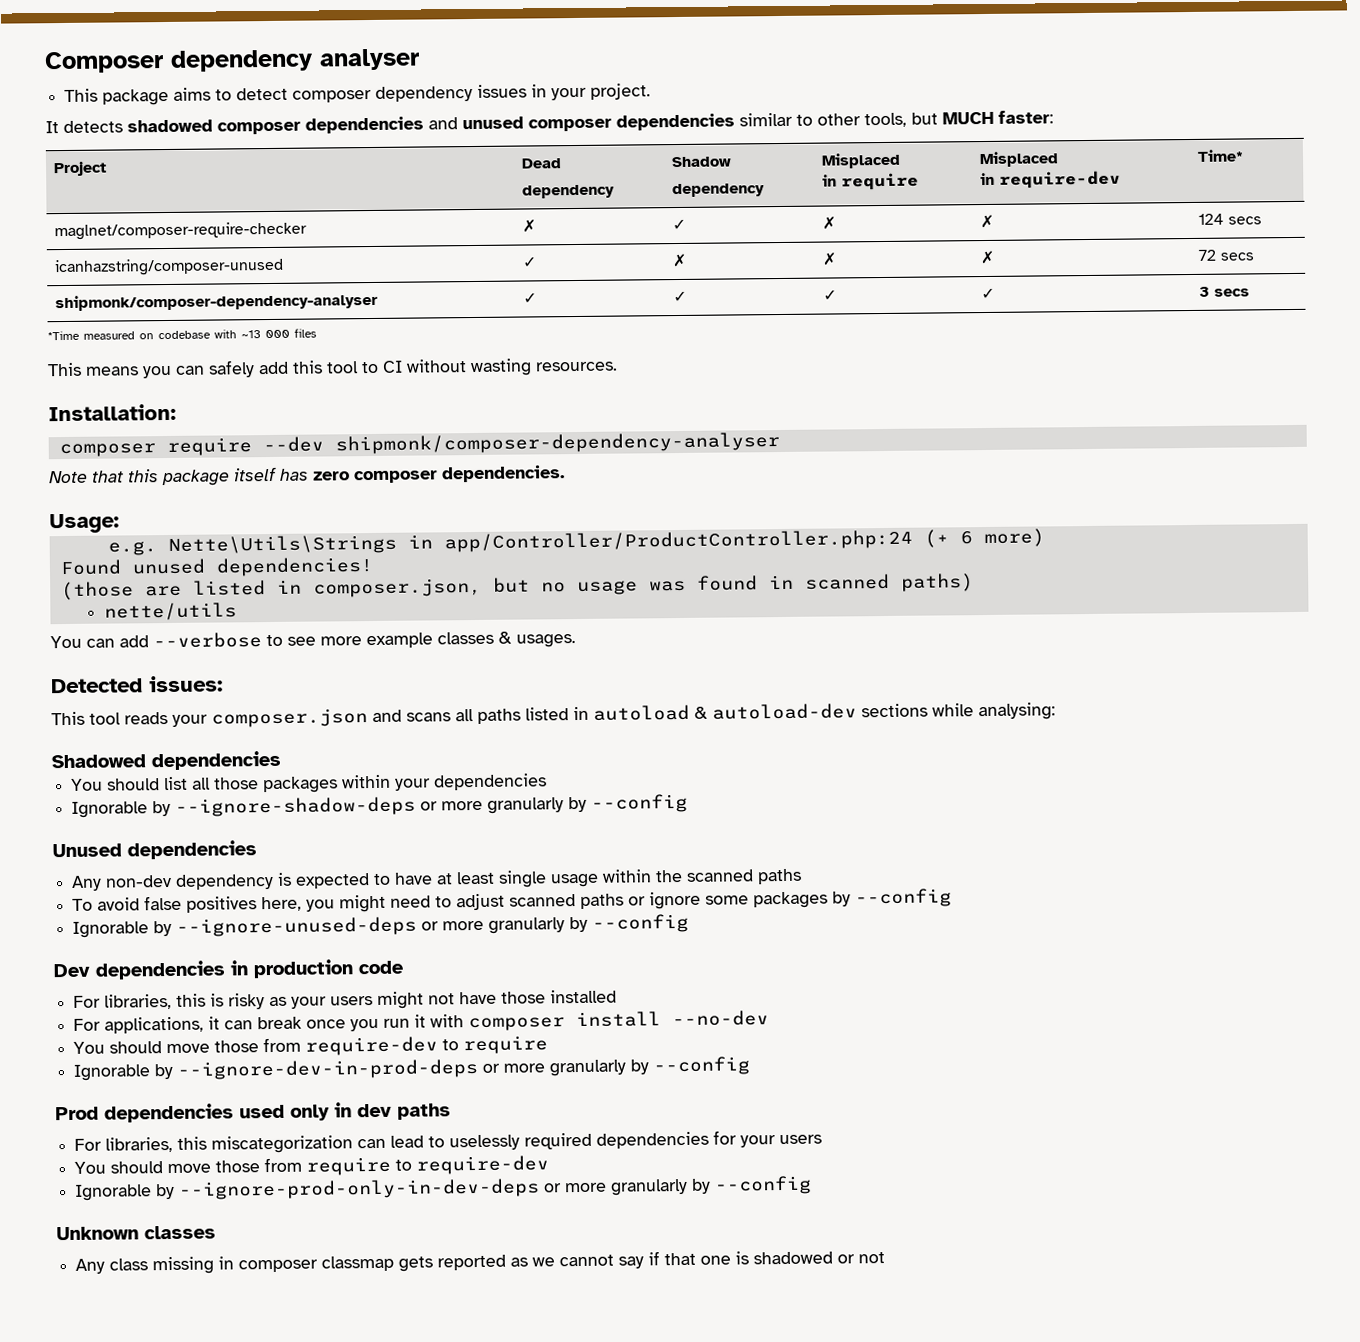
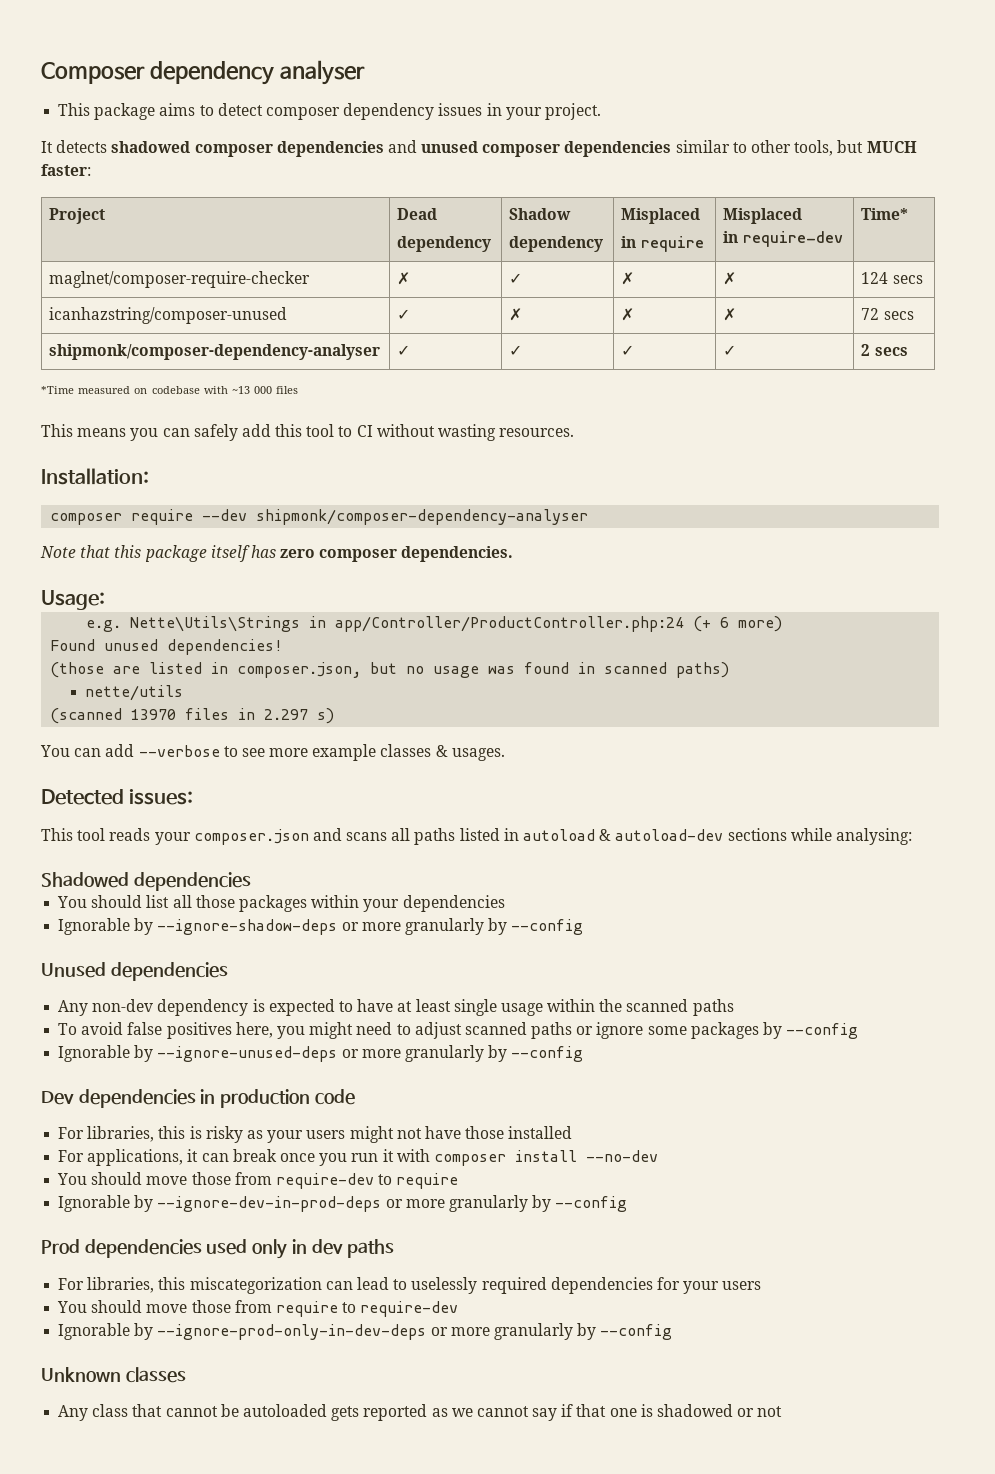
- shipmonk/composer-dependency-analyser | ✓ | ✓ | ✓ | ✓ | 3 secs
+ shipmonk/composer-dependency-analyser | ✓ | ✓ | ✓ | ✓ | 2 secs
+ (scanned 13970 files in 2.297 s)
- Any class missing in composer classmap gets reported as we cannot say if that one is shadowed or not
+ Any class that cannot be autoloaded gets reported as we cannot say if that one is shadowed or not

